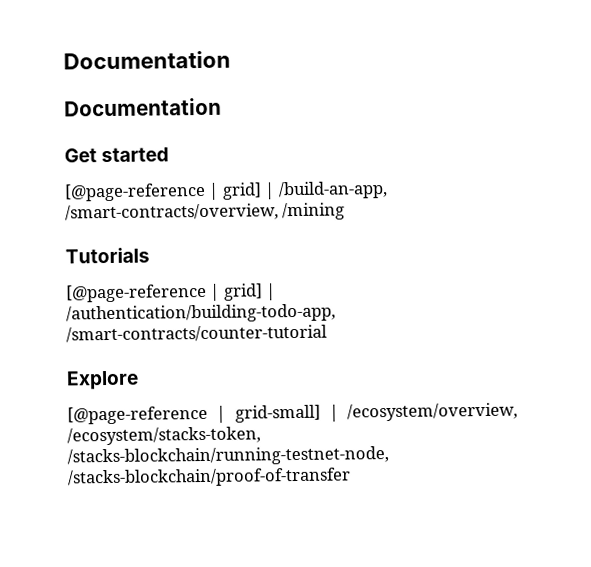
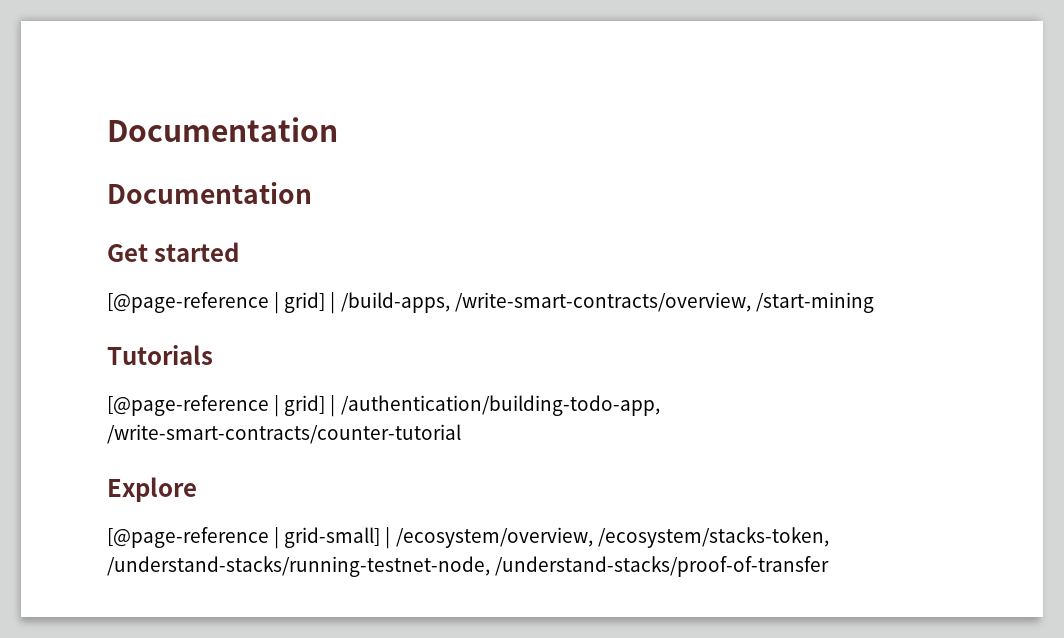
- [@page-reference | grid] | /build-an-app, /smart-contracts/overview, /mining
+ [@page-reference | grid] | /build-apps, /write-smart-contracts/overview, /start-mining
- [@page-reference | grid] | /authentication/building-todo-app, /smart-contracts/counter-tutorial
+ [@page-reference | grid] | /authentication/building-todo-app, /write-smart-contracts/counter-tutorial
- [@page-reference | grid-small] | /ecosystem/overview, /ecosystem/stacks-token, /stacks-blockchain/running-testnet-node, /stacks-blockchain/proof-of-transfer
+ [@page-reference | grid-small] | /ecosystem/overview, /ecosystem/stacks-token, /understand-stacks/running-testnet-node, /understand-stacks/proof-of-transfer

